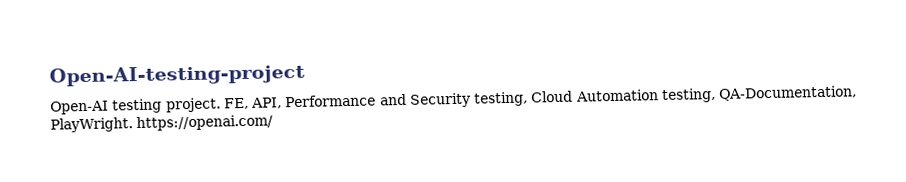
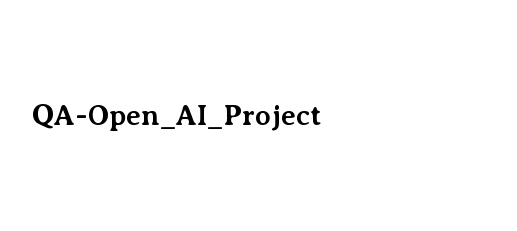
- Open-AI-testing-project
- Open-AI testing project. FE, API, Performance and Security testing, Cloud Automation testing, QA-Documentation, PlayWright. https://openai.com/
+ QA-Open_AI_Project

